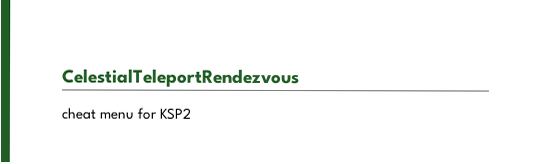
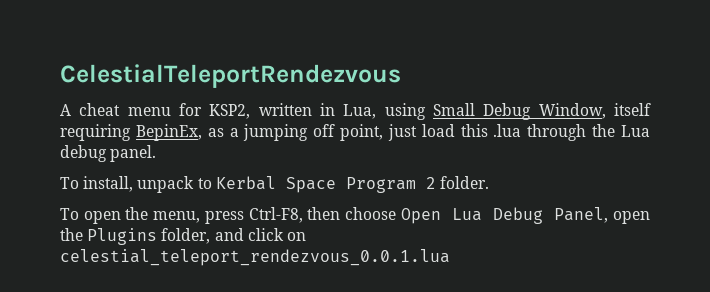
- cheat menu for KSP2
+ A cheat menu for KSP2, written in Lua, using Small Debug Window, itself requiring BepinEx, as a jumping off point, just load this .lua through the Lua debug panel.
+ To install, unpack to Kerbal Space Program 2 folder.
+ To open the menu, press Ctrl-F8, then choose Open Lua Debug Panel, open the Plugins folder, and click on celestial_teleport_rendezvous_0.0.1.lua

